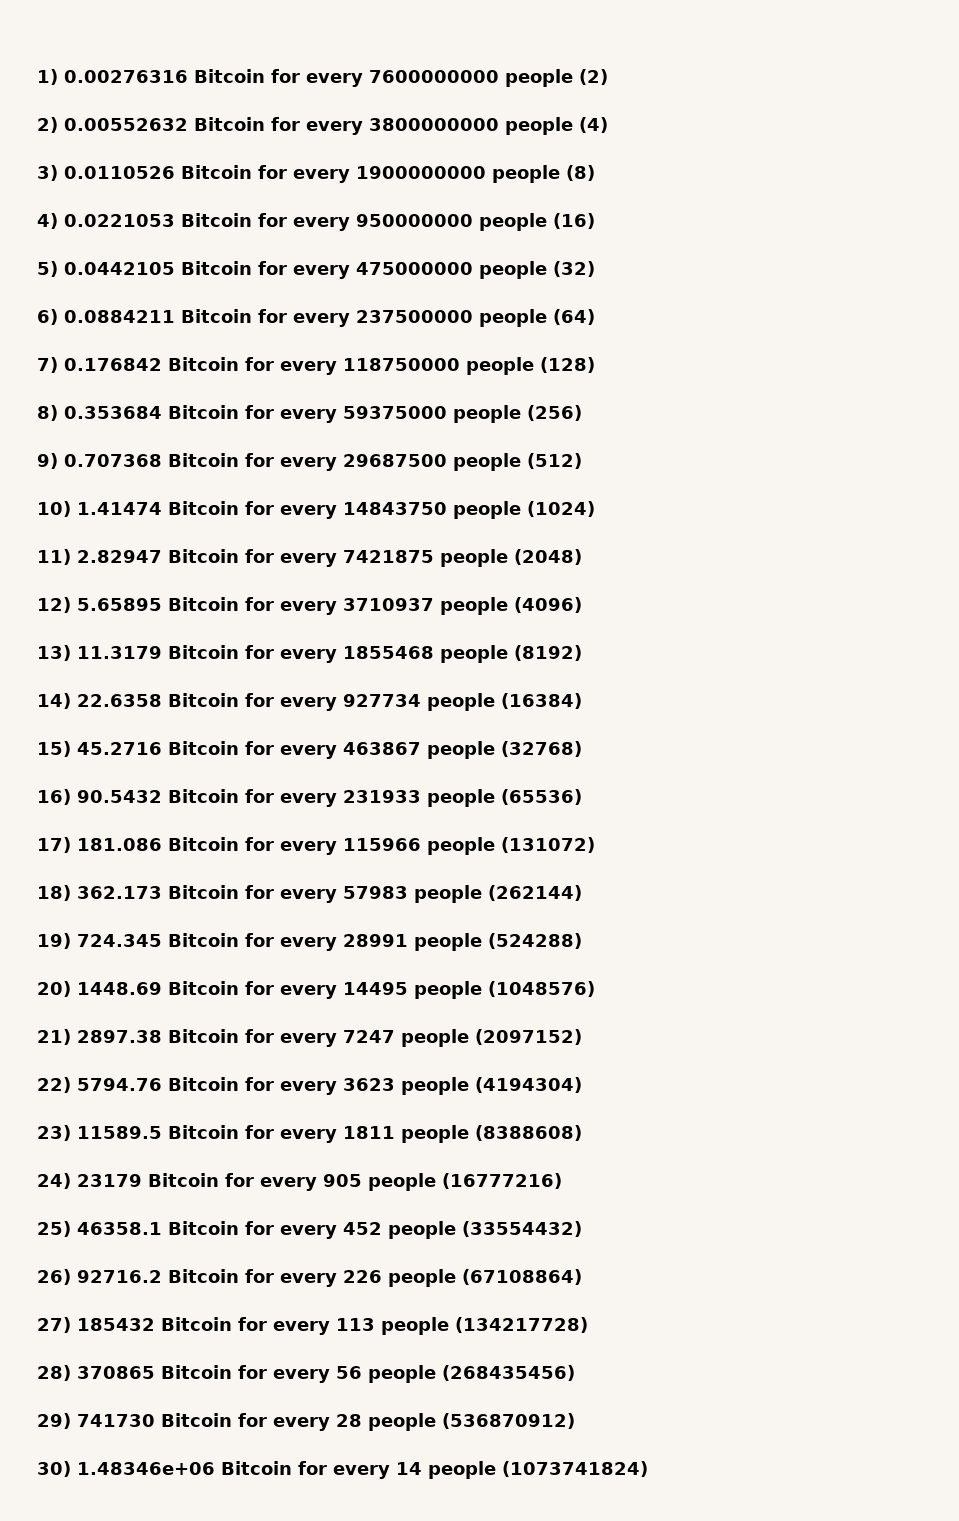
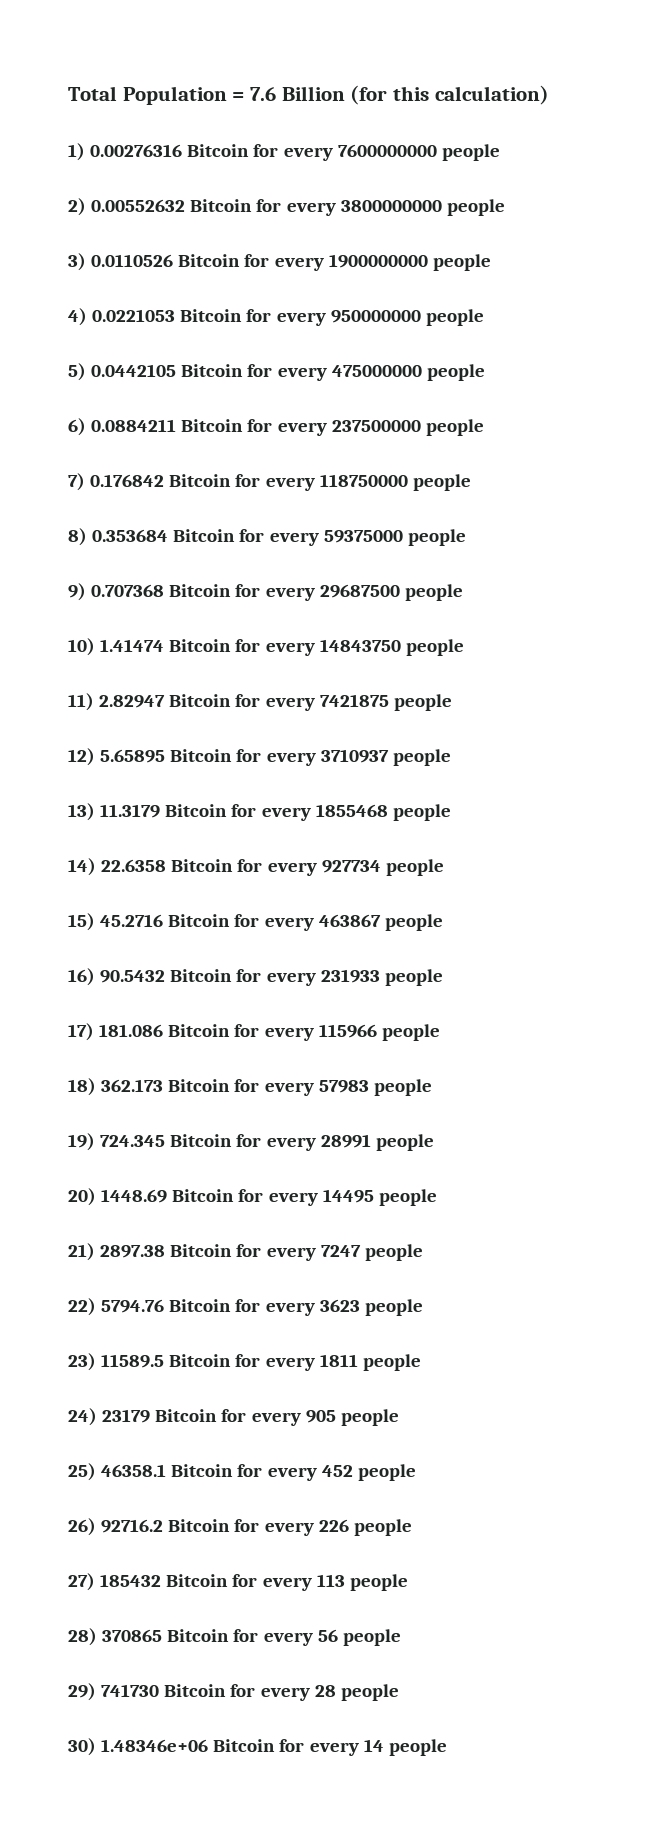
+ Total Population = 7.6 Billion (for this calculation)
- 1) 0.00276316 Bitcoin for every 7600000000 people (2)
+ 1) 0.00276316 Bitcoin for every 7600000000 people
- 2) 0.00552632 Bitcoin for every 3800000000 people (4)
+ 2) 0.00552632 Bitcoin for every 3800000000 people
- 3) 0.0110526 Bitcoin for every 1900000000 people (8)
+ 3) 0.0110526 Bitcoin for every 1900000000 people
- 4) 0.0221053 Bitcoin for every 950000000 people (16)
+ 4) 0.0221053 Bitcoin for every 950000000 people
- 5) 0.0442105 Bitcoin for every 475000000 people (32)
+ 5) 0.0442105 Bitcoin for every 475000000 people
- 6) 0.0884211 Bitcoin for every 237500000 people (64)
+ 6) 0.0884211 Bitcoin for every 237500000 people
- 7) 0.176842 Bitcoin for every 118750000 people (128)
+ 7) 0.176842 Bitcoin for every 118750000 people
- 8) 0.353684 Bitcoin for every 59375000 people (256)
+ 8) 0.353684 Bitcoin for every 59375000 people
- 9) 0.707368 Bitcoin for every 29687500 people (512)
+ 9) 0.707368 Bitcoin for every 29687500 people
- 10) 1.41474 Bitcoin for every 14843750 people (1024)
+ 10) 1.41474 Bitcoin for every 14843750 people
- 11) 2.82947 Bitcoin for every 7421875 people (2048)
+ 11) 2.82947 Bitcoin for every 7421875 people
- 12) 5.65895 Bitcoin for every 3710937 people (4096)
+ 12) 5.65895 Bitcoin for every 3710937 people
- 13) 11.3179 Bitcoin for every 1855468 people (8192)
+ 13) 11.3179 Bitcoin for every 1855468 people
- 14) 22.6358 Bitcoin for every 927734 people (16384)
+ 14) 22.6358 Bitcoin for every 927734 people
- 15) 45.2716 Bitcoin for every 463867 people (32768)
+ 15) 45.2716 Bitcoin for every 463867 people
- 16) 90.5432 Bitcoin for every 231933 people (65536)
+ 16) 90.5432 Bitcoin for every 231933 people
- 17) 181.086 Bitcoin for every 115966 people (131072)
+ 17) 181.086 Bitcoin for every 115966 people
- 18) 362.173 Bitcoin for every 57983 people (262144)
+ 18) 362.173 Bitcoin for every 57983 people
- 19) 724.345 Bitcoin for every 28991 people (524288)
+ 19) 724.345 Bitcoin for every 28991 people
- 20) 1448.69 Bitcoin for every 14495 people (1048576)
+ 20) 1448.69 Bitcoin for every 14495 people
- 21) 2897.38 Bitcoin for every 7247 people (2097152)
+ 21) 2897.38 Bitcoin for every 7247 people
- 22) 5794.76 Bitcoin for every 3623 people (4194304)
+ 22) 5794.76 Bitcoin for every 3623 people
- 23) 11589.5 Bitcoin for every 1811 people (8388608)
+ 23) 11589.5 Bitcoin for every 1811 people
- 24) 23179 Bitcoin for every 905 people (16777216)
+ 24) 23179 Bitcoin for every 905 people
- 25) 46358.1 Bitcoin for every 452 people (33554432)
+ 25) 46358.1 Bitcoin for every 452 people
- 26) 92716.2 Bitcoin for every 226 people (67108864)
+ 26) 92716.2 Bitcoin for every 226 people
- 27) 185432 Bitcoin for every 113 people (134217728)
+ 27) 185432 Bitcoin for every 113 people
- 28) 370865 Bitcoin for every 56 people (268435456)
+ 28) 370865 Bitcoin for every 56 people
- 29) 741730 Bitcoin for every 28 people (536870912)
+ 29) 741730 Bitcoin for every 28 people
- 30) 1.48346e+06 Bitcoin for every 14 people (1073741824)
+ 30) 1.48346e+06 Bitcoin for every 14 people

